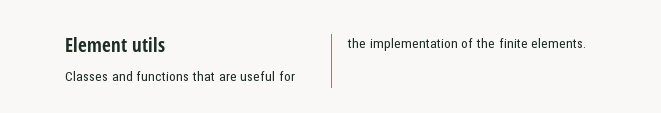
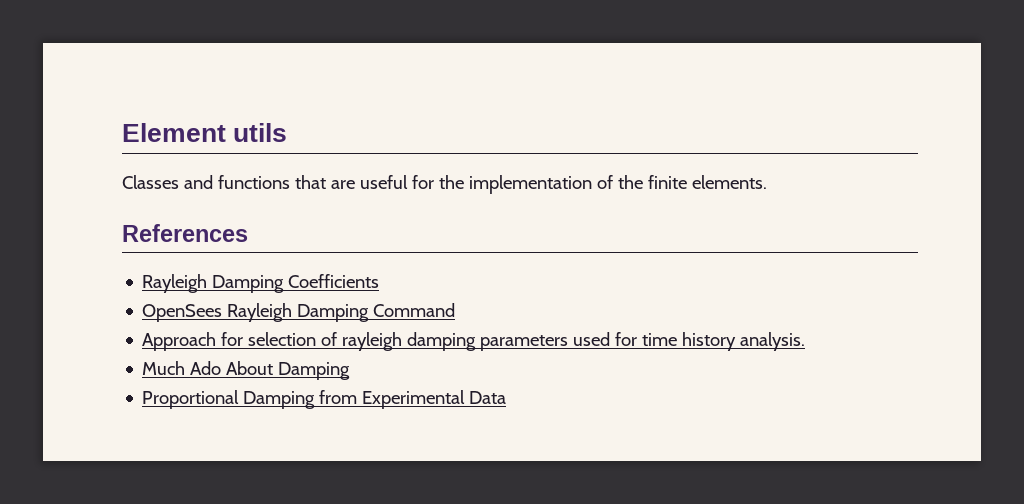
+ References
+ Rayleigh Damping Coefficients
+ OpenSees Rayleigh Damping Command
+ Approach for selection of rayleigh damping parameters used for time history analysis.
+ Much Ado About Damping
+ Proportional Damping from Experimental Data

